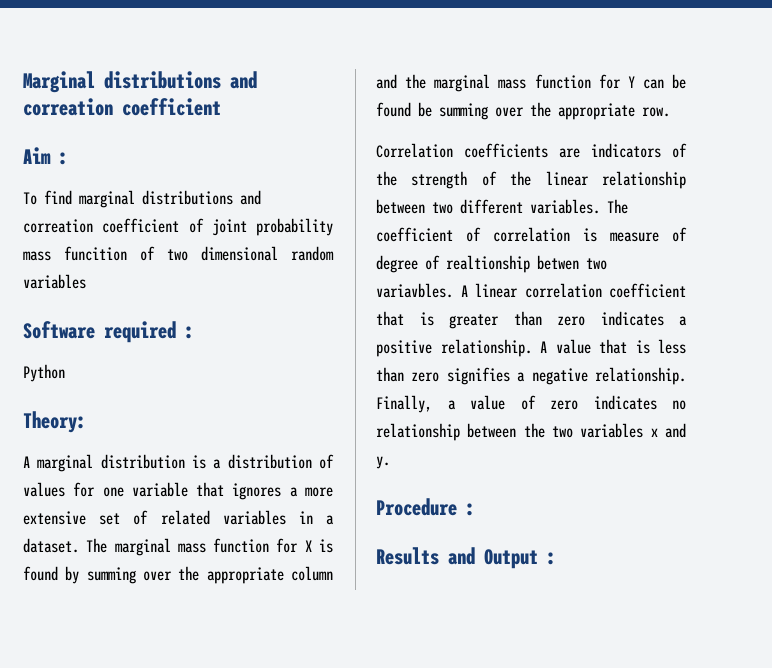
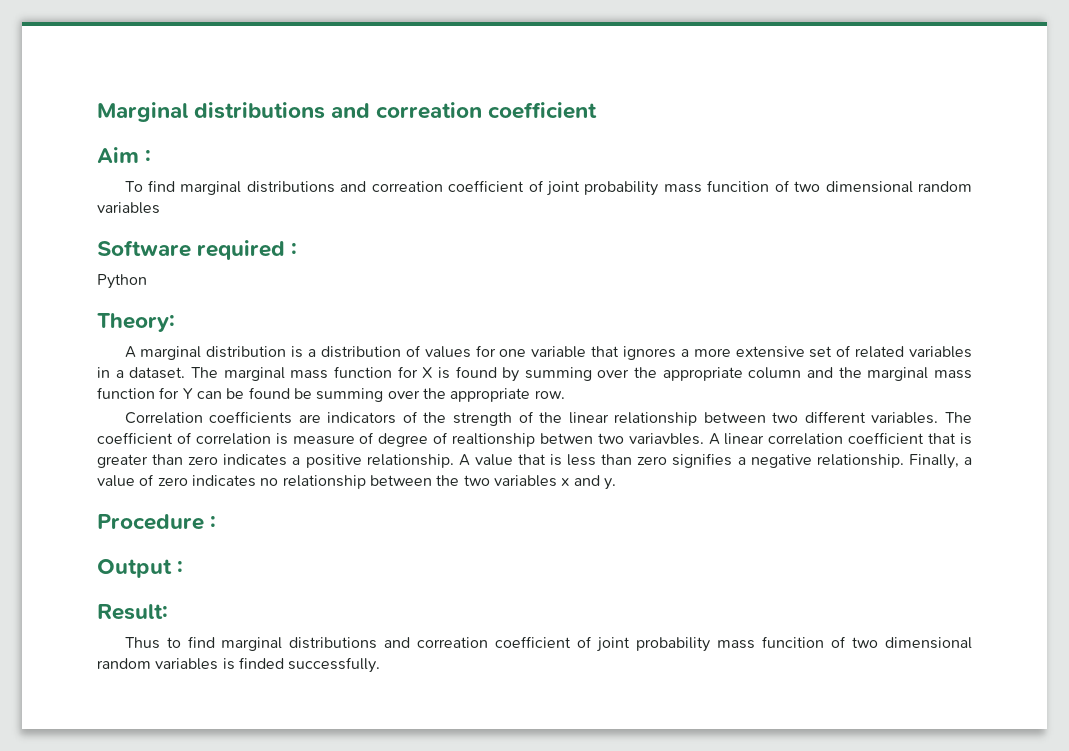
- Results and Output :
+ Output :
+ Result:
+ Thus to find marginal distributions and correation coefficient of joint probability mass funcition of two dimensional random variables is finded successfully.

